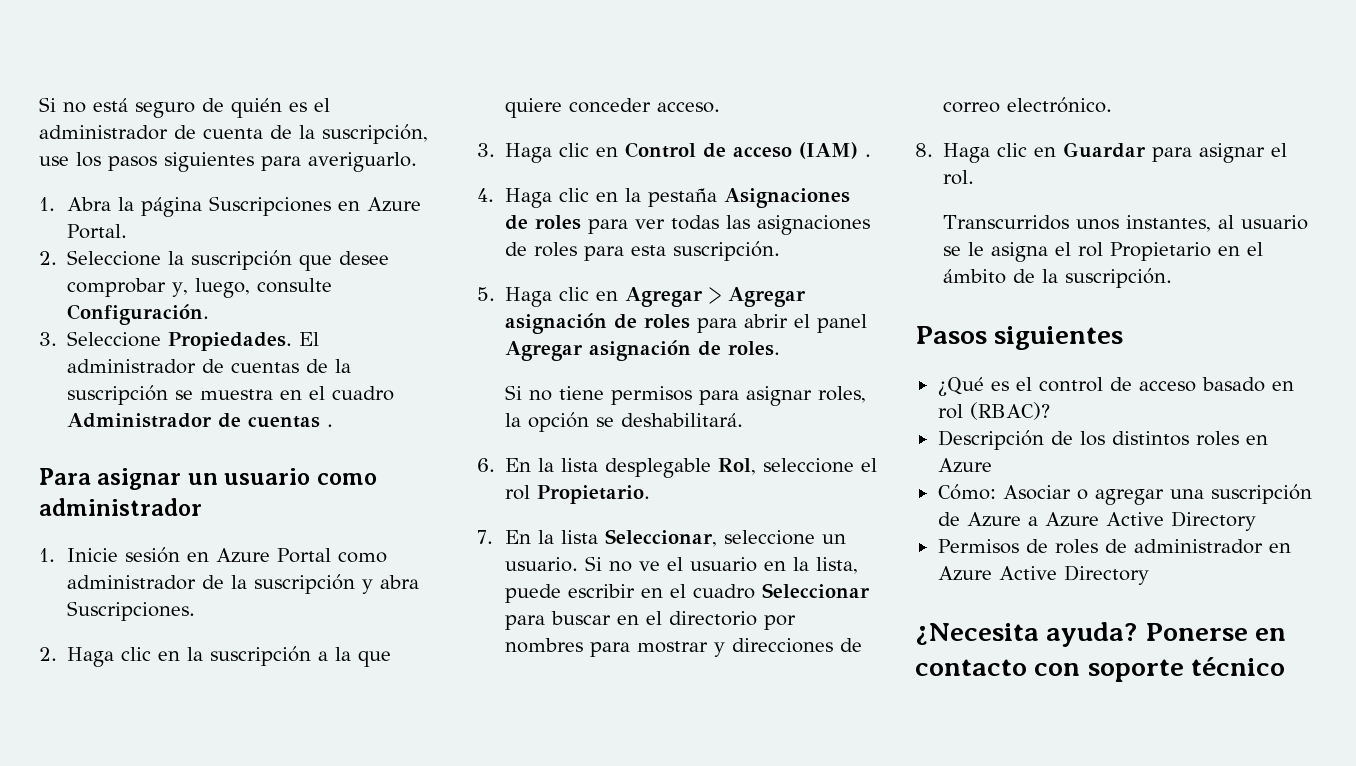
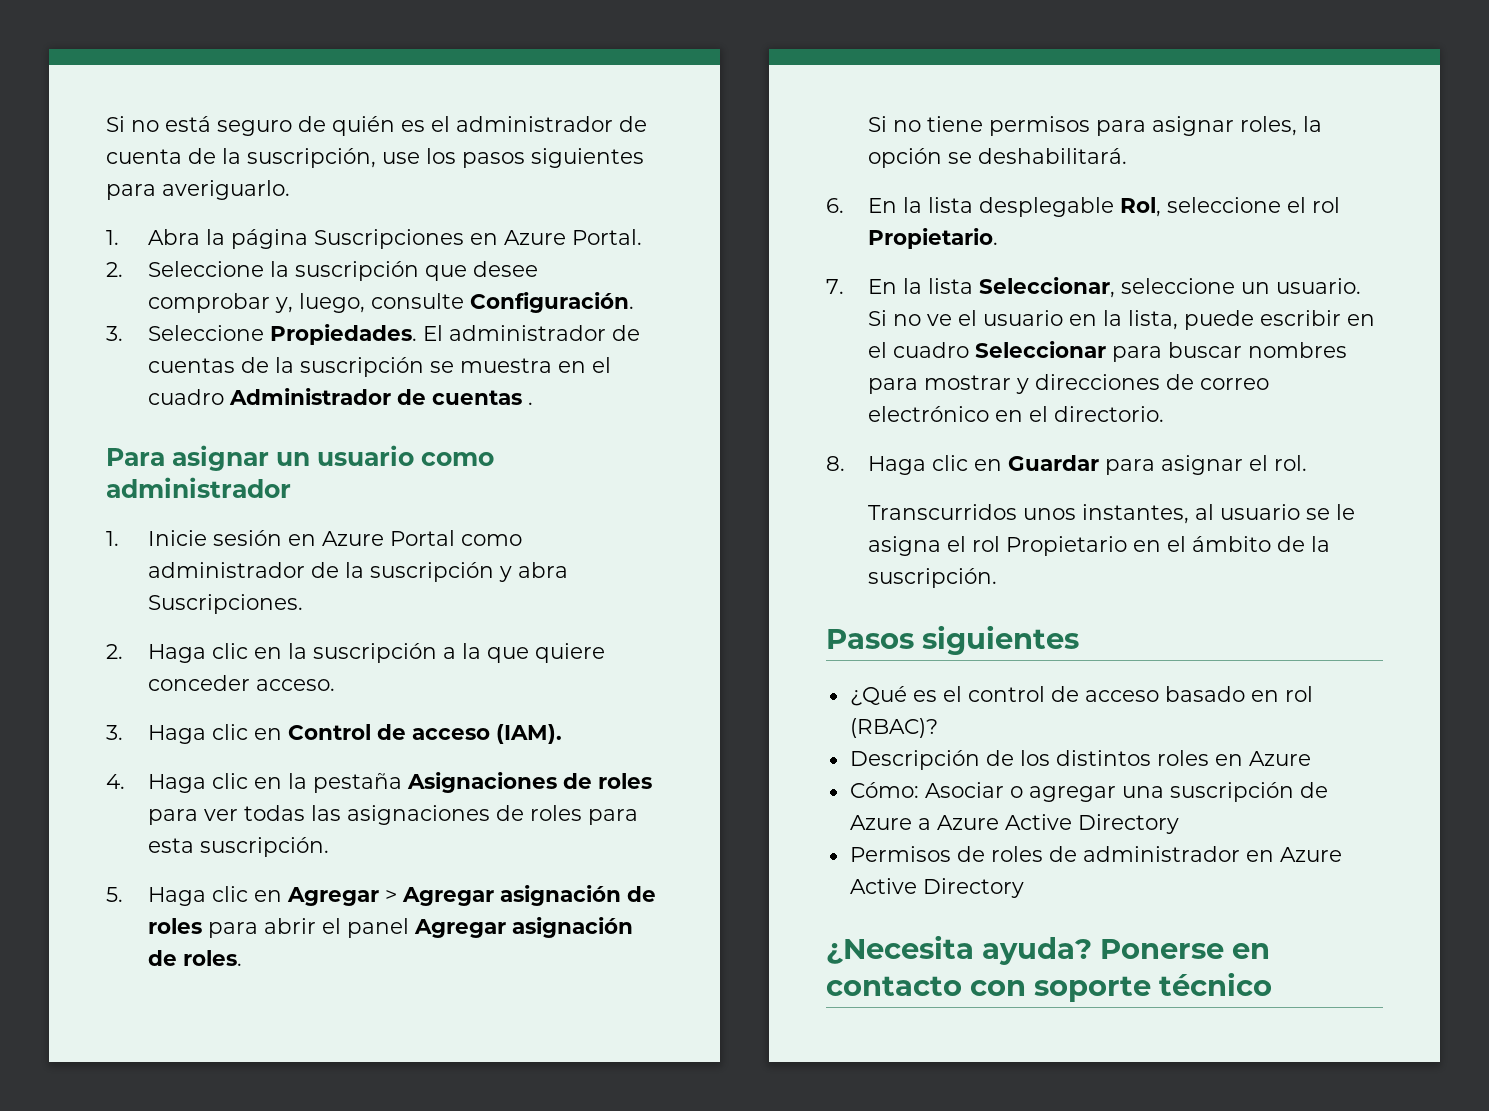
- 3. Haga clic en Control de acceso (IAM) .
+ 3. Haga clic en Control de acceso (IAM).
- Si no ve el usuario en la lista, puede escribir en el cuadro Seleccionar para buscar en el directorio por nombres para mostrar y direcciones de correo electrónico.
+ Si no ve el usuario en la lista, puede escribir en el cuadro Seleccionar para buscar nombres para mostrar y direcciones de correo electrónico en el directorio.

